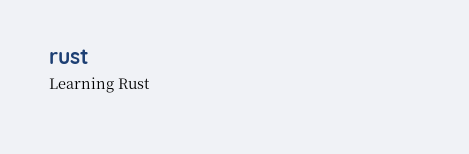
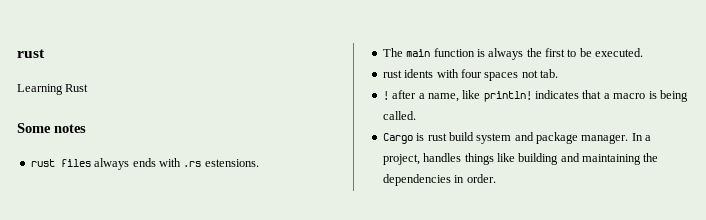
+ Some notes
+ rust files always ends with .rs estensions.
+ The main function is always the first to be executed.
+ rust idents with four spaces not tab.
+ ! after a name, like println! indicates that a macro is being called.
+ Cargo is rust build system and package manager. In a project, handles things like building and maintaining the dependencies in order.

